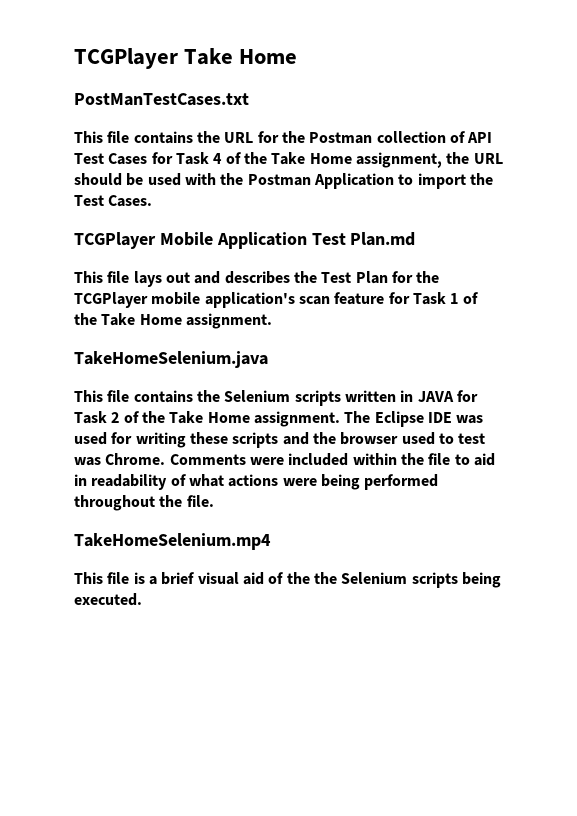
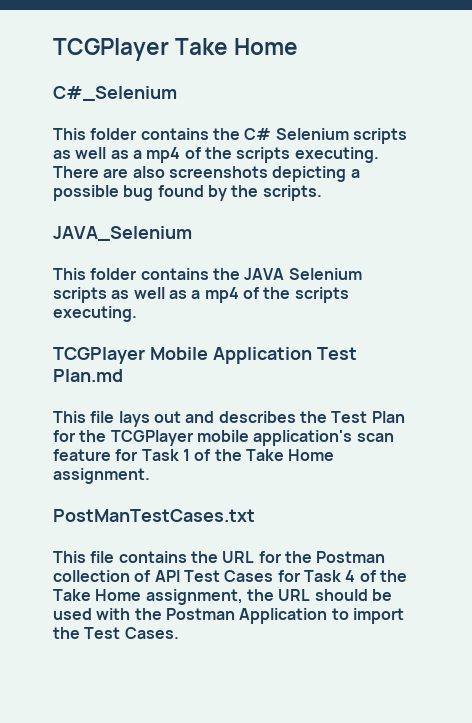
+ C#_Selenium
+ This folder contains the C# Selenium scripts as well as a mp4 of the scripts executing. There are also screenshots depicting a possible bug found by the scripts.
+ JAVA_Selenium
+ This folder contains the JAVA Selenium scripts as well as a mp4 of the scripts executing.
+ TCGPlayer Mobile Application Test Plan.md
+ This file lays out and describes the Test Plan for the TCGPlayer mobile application's scan feature for Task 1 of the Take Home assignment.
- TCGPlayer Mobile Application Test Plan.md
- This file lays out and describes the Test Plan for the TCGPlayer mobile application's scan feature for Task 1 of the Take Home assignment.
- TakeHomeSelenium.java
- This file contains the Selenium scripts written in JAVA for Task 2 of the Take Home assignment. The Eclipse IDE was used for writing these scripts and the browser used to test was Chrome. Comments were included within the file to aid in readability of what actions were being performed throughout the file.
- TakeHomeSelenium.mp4
- This file is a brief visual aid of the the Selenium scripts being executed.

